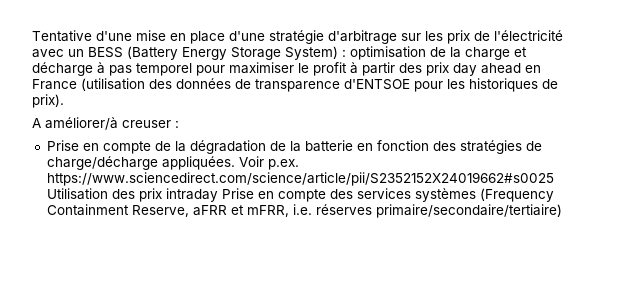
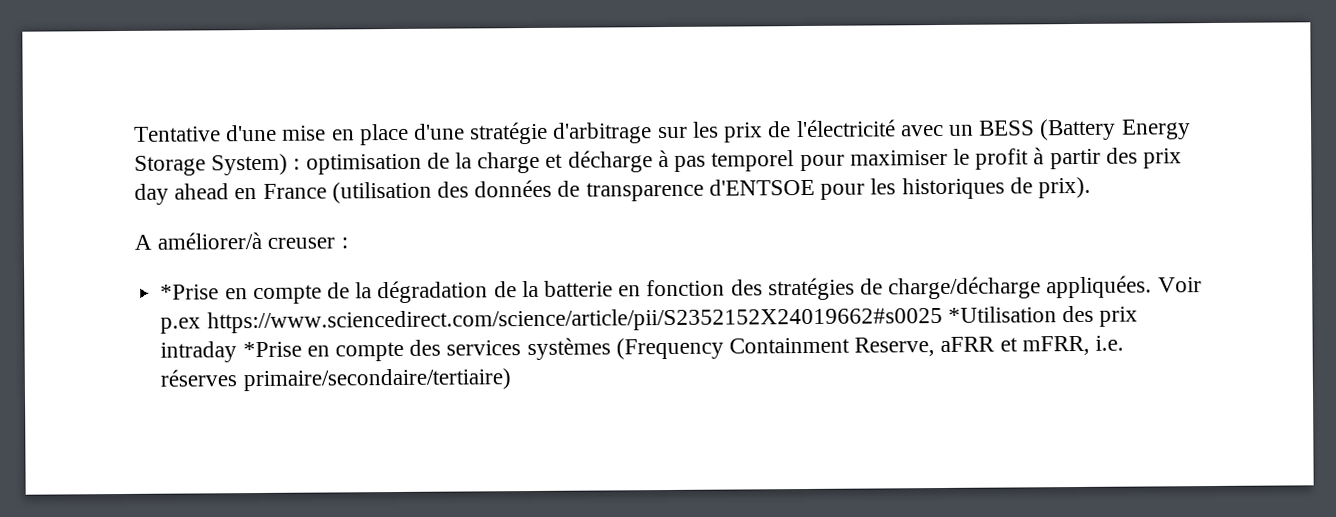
- Prise en compte de la dégradation de la batterie en fonction des stratégies de charge/décharge appliquées.
+ *Prise en compte de la dégradation de la batterie en fonction des stratégies de charge/décharge appliquées.
- Voir p.ex. https://www.sciencedirect.com/science/article/pii/S2352152X24019662#s0025 Utilisation des prix intraday Prise en compte des services systèmes (Frequency Containment Reserve, aFRR et mFRR, i.e. réserves primaire/secondaire/tertiaire)
+ Voir p.ex https://www.sciencedirect.com/science/article/pii/S2352152X24019662#s0025 *Utilisation des prix intraday *Prise en compte des services systèmes (Frequency Containment Reserve, aFRR et mFRR, i.e. réserves primaire/secondaire/tertiaire)

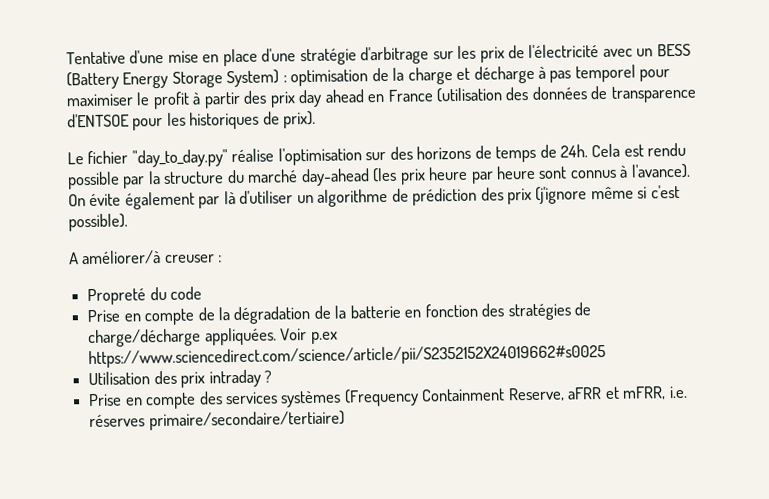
+ Le fichier "day_to_day.py" réalise l'optimisation sur des horizons de temps de 24h. Cela est rendu possible par la structure du marché day-ahead (les prix heure par heure sont connus à l'avance). On évite également par là d'utiliser un algorithme de prédiction des prix (j'ignore même si c'est possible).
- *Prise en compte de la dégradation de la batterie en fonction des stratégies de charge/décharge appliquées.
+ Propreté du code
+ Prise en compte de la dégradation de la batterie en fonction des stratégies de charge/décharge appliquées.
- Voir p.ex https://www.sciencedirect.com/science/article/pii/S2352152X24019662#s0025 *Utilisation des prix intraday *Prise en compte des services systèmes (Frequency Containment Reserve, aFRR et mFRR, i.e. réserves primaire/secondaire/tertiaire)
+ Voir p.ex https://www.sciencedirect.com/science/article/pii/S2352152X24019662#s0025
+ Utilisation des prix intraday ?
+ Prise en compte des services systèmes (Frequency Containment Reserve, aFRR et mFRR, i.e. réserves primaire/secondaire/tertiaire)

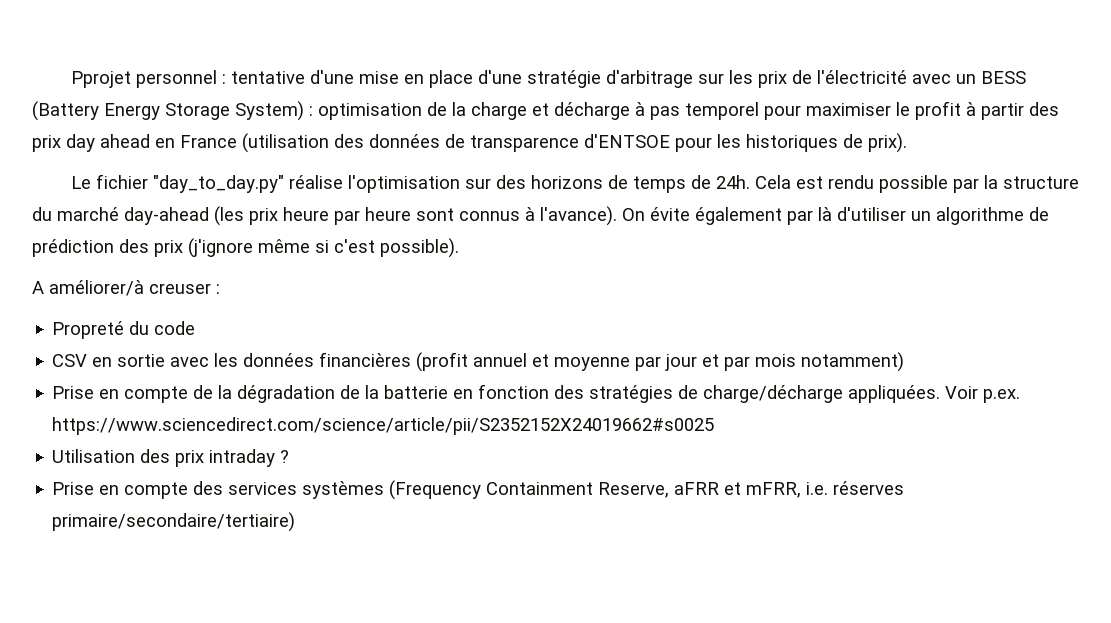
- Tentative d'une mise en place d'une stratégie d'arbitrage sur les prix de l'électricité avec un BESS (Battery Energy Storage System) : optimisation de la charge et décharge à pas temporel pour maximiser le profit à partir des prix day ahead en France (utilisation des données de transparence d'ENTSOE pour les historiques de prix).
+ Pprojet personnel : tentative d'une mise en place d'une stratégie d'arbitrage sur les prix de l'électricité avec un BESS (Battery Energy Storage System) : optimisation de la charge et décharge à pas temporel pour maximiser le profit à partir des prix day ahead en France (utilisation des données de transparence d'ENTSOE pour les historiques de prix).
+ CSV en sortie avec les données financières (profit annuel et moyenne par jour et par mois notamment)
- Voir p.ex https://www.sciencedirect.com/science/article/pii/S2352152X24019662#s0025
+ Voir p.ex. https://www.sciencedirect.com/science/article/pii/S2352152X24019662#s0025

